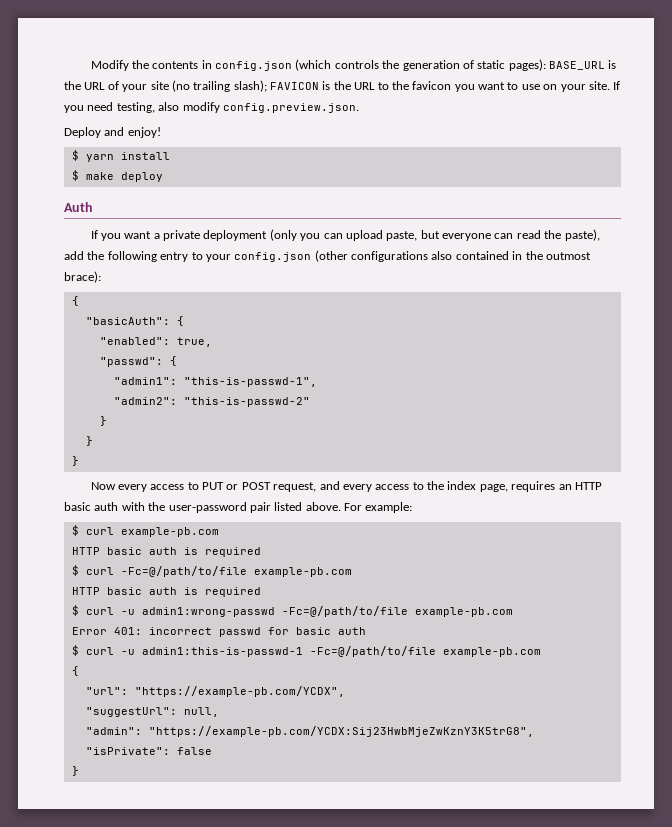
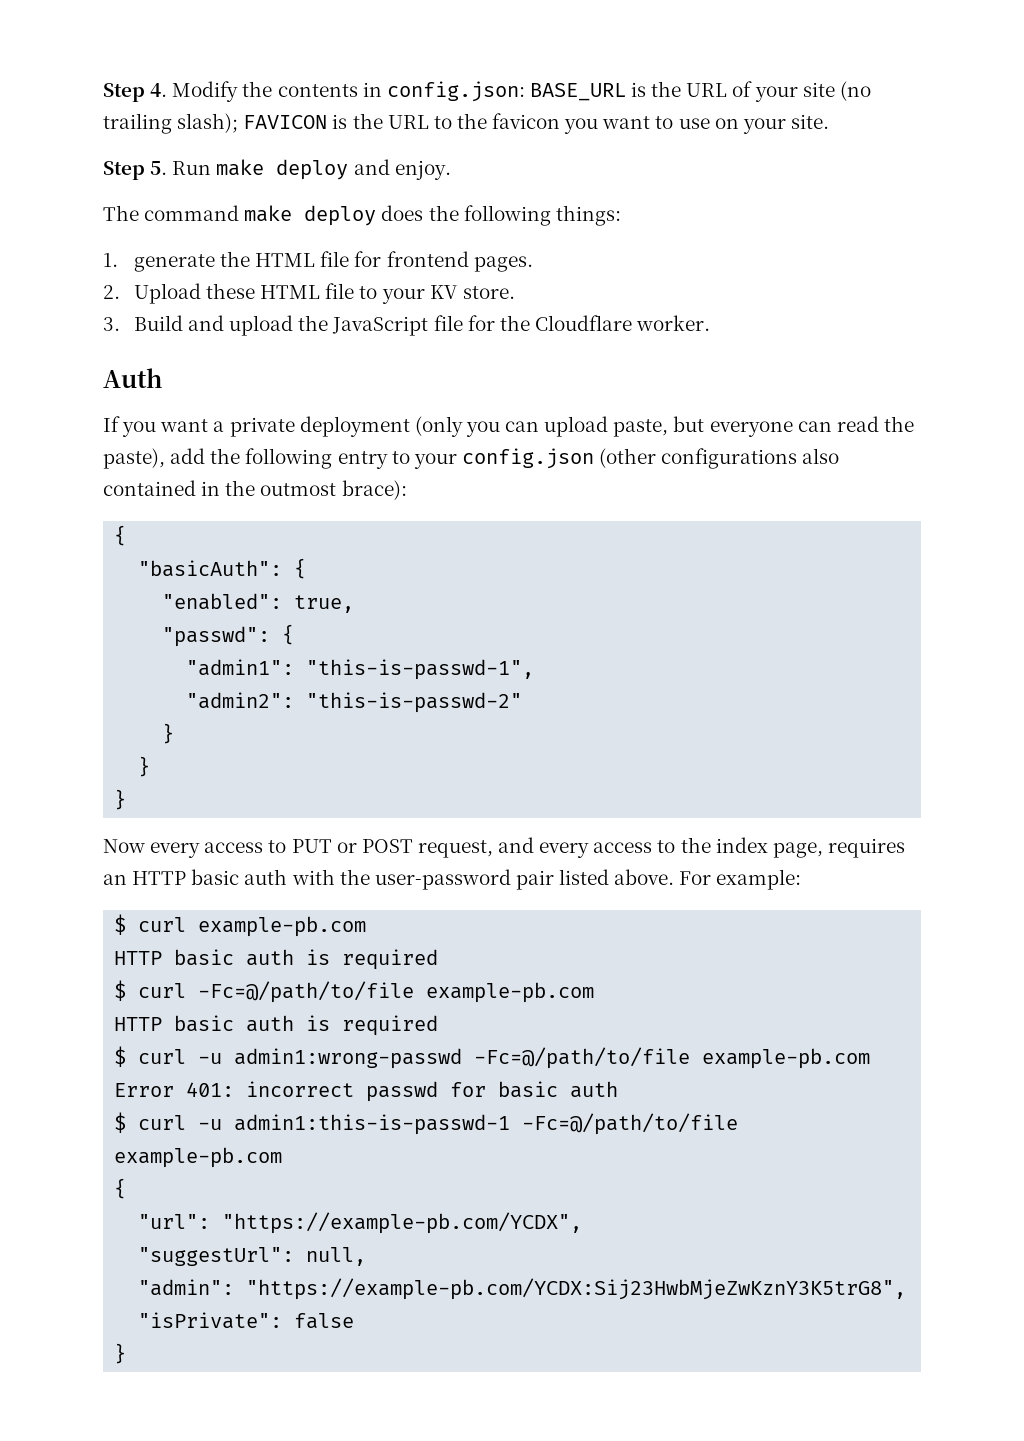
- Modify the contents in config.json (which controls the generation of static pages): BASE_URL is the URL of your site (no trailing slash); FAVICON is the URL to the favicon you want to use on your site. If you need testing, also modify config.preview.json.
- Deploy and enjoy!
- $ yarn install
- $ make deploy
+ Step 4. Modify the contents in config.json: BASE_URL is the URL of your site (no trailing slash); FAVICON is the URL to the favicon you want to use on your site.
+ Step 5. Run make deploy and enjoy.
+ The command make deploy does the following things:
+ 1. generate the HTML file for frontend pages.
+ 2. Upload these HTML file to your KV store.
+ 3. Build and upload the JavaScript file for the Cloudflare worker.

